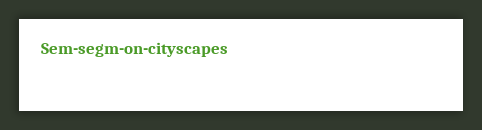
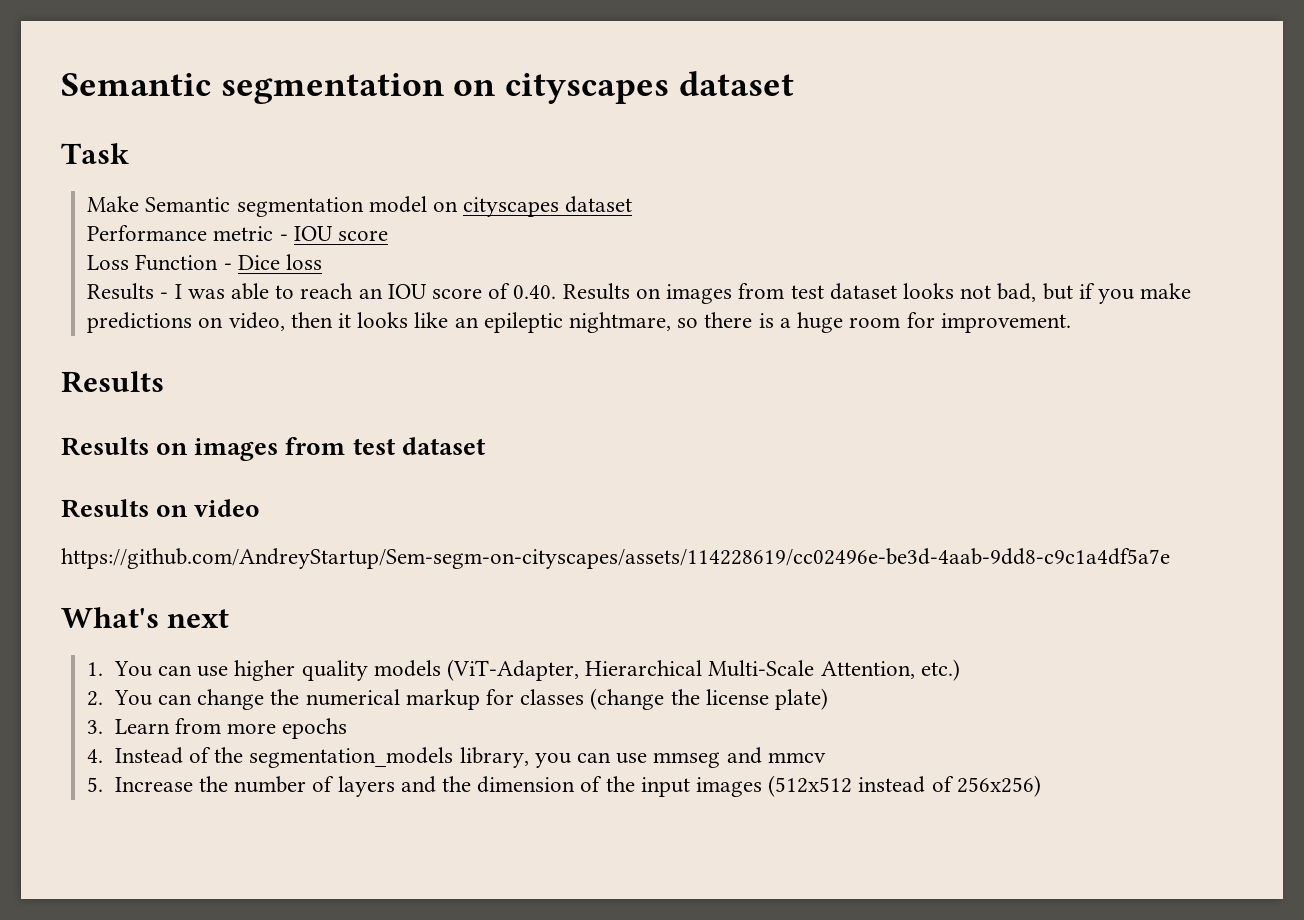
- Sem-segm-on-cityscapes
+ Semantic segmentation on cityscapes dataset
+ Task
+ Make Semantic segmentation model on cityscapes dataset
+ Performance metric - IOU score
+ Loss Function - Dice loss
+ Results - I was able to reach an IOU score of 0.40. Results on images from test dataset looks not bad, but if you make predictions on video, then it looks like an epileptic nightmare, so there is a huge room for improvement.
+ Results
+ Results on images from test dataset
+ Results on video
+ https://github.com/AndreyStartup/Sem-segm-on-cityscapes/assets/114228619/cc02496e-be3d-4aab-9dd8-c9c1a4df5a7e
+ What's next
+ 1. You can use higher quality models (ViT-Adapter, Hierarchical Multi-Scale Attention, etc.)
+ 2. You can change the numerical markup for classes (change the license plate)
+ 3. Learn from more epochs
+ 4. Instead of the segmentation_models library, you can use mmseg and mmcv
+ 5. Increase the number of layers and the dimension of the input images (512x512 instead of 256x256)

